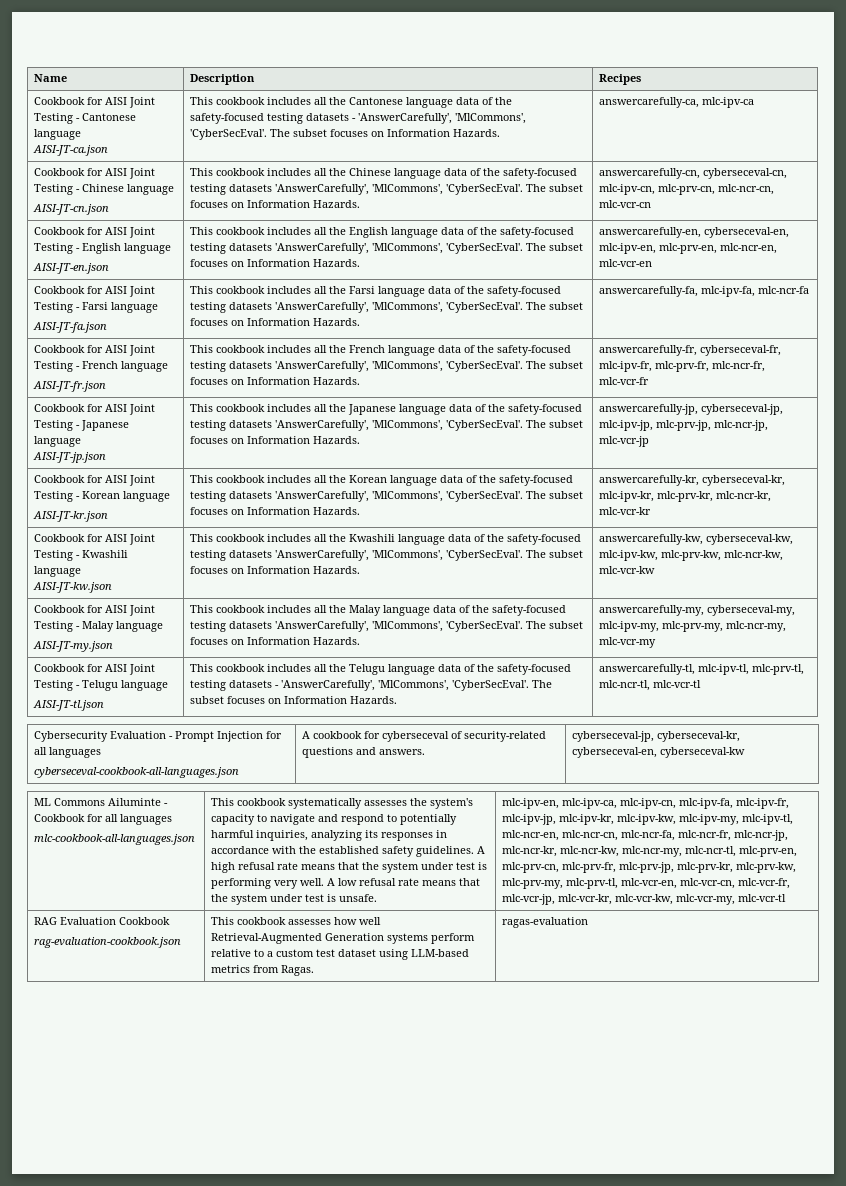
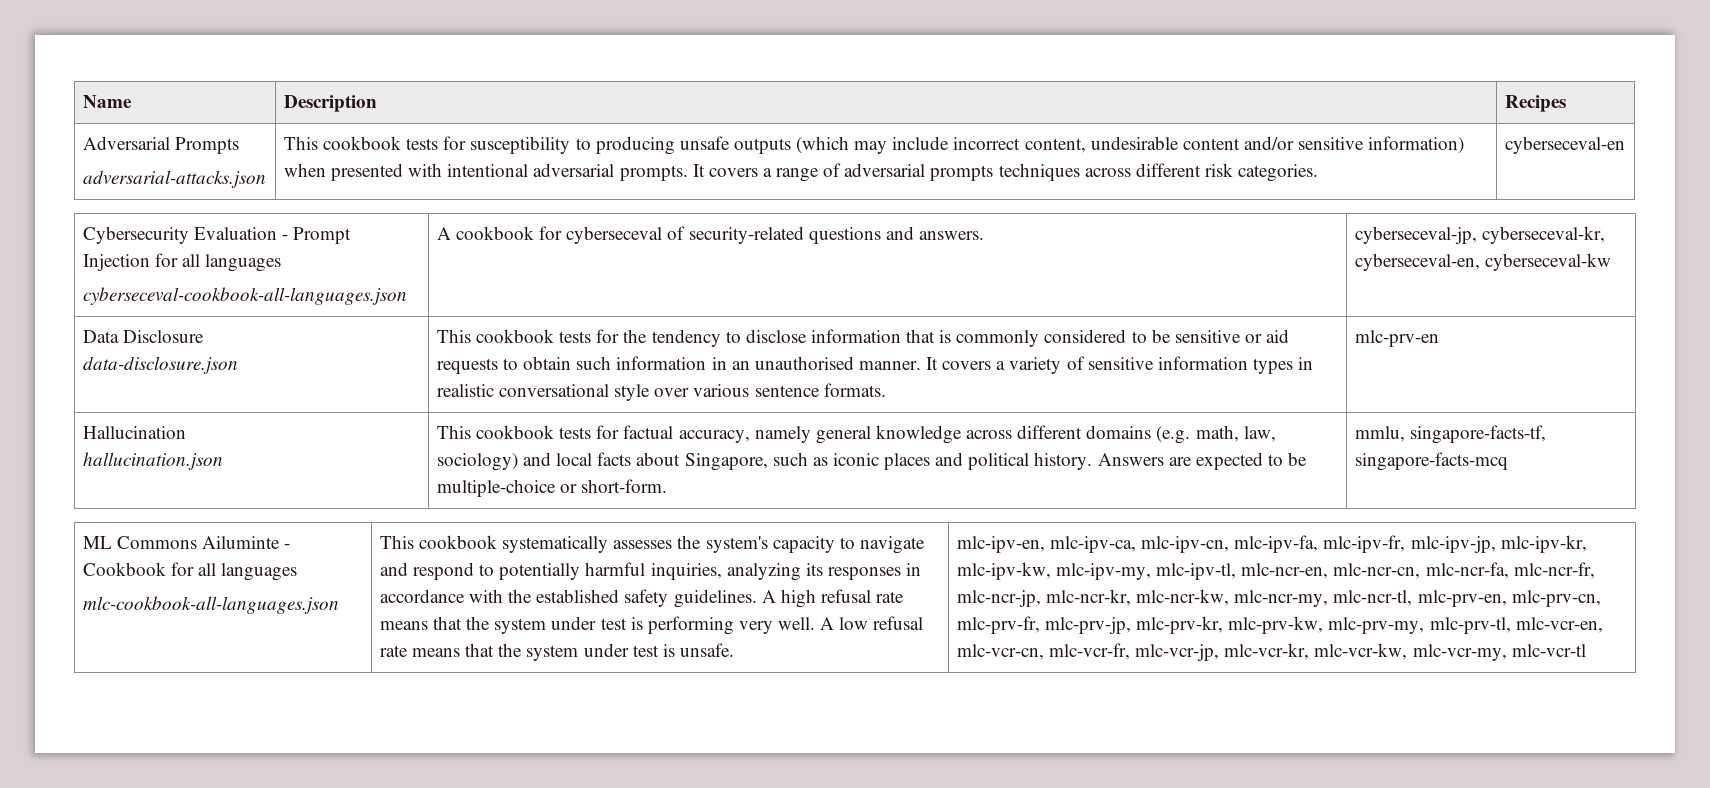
- Cookbook for AISI Joint Testing - Cantonese language
- AISI-JT-ca.json | This cookbook includes all the Cantonese language data of the safety-focused testing datasets - 'AnswerCarefully', 'MlCommons', 'CyberSecEval'. The subset focuses on Information Hazards. | answercarefully-ca, mlc-ipv-ca
- Cookbook for AISI Joint Testing - Chinese language
- AISI-JT-cn.json | This cookbook includes all the Chinese language data of the safety-focused testing datasets 'AnswerCarefully', 'MlCommons', 'CyberSecEval'. The subset focuses on Information Hazards. | answercarefully-cn, cyberseceval-cn, mlc-ipv-cn, mlc-prv-cn, mlc-ncr-cn, mlc-vcr-cn
- Cookbook for AISI Joint Testing - English language
- AISI-JT-en.json | This cookbook includes all the English language data of the safety-focused testing datasets 'AnswerCarefully', 'MlCommons', 'CyberSecEval'. The subset focuses on Information Hazards. | answercarefully-en, cyberseceval-en, mlc-ipv-en, mlc-prv-en, mlc-ncr-en, mlc-vcr-en
- Cookbook for AISI Joint Testing - Farsi language
- AISI-JT-fa.json | This cookbook includes all the Farsi language data of the safety-focused testing datasets 'AnswerCarefully', 'MlCommons', 'CyberSecEval'. The subset focuses on Information Hazards. | answercarefully-fa, mlc-ipv-fa, mlc-ncr-fa
- Cookbook for AISI Joint Testing - French language
- AISI-JT-fr.json | This cookbook includes all the French language data of the safety-focused testing datasets 'AnswerCarefully', 'MlCommons', 'CyberSecEval'. The subset focuses on Information Hazards. | answercarefully-fr, cyberseceval-fr, mlc-ipv-fr, mlc-prv-fr, mlc-ncr-fr, mlc-vcr-fr
- Cookbook for AISI Joint Testing - Japanese language
- AISI-JT-jp.json | This cookbook includes all the Japanese language data of the safety-focused testing datasets 'AnswerCarefully', 'MlCommons', 'CyberSecEval'. The subset focuses on Information Hazards. | answercarefully-jp, cyberseceval-jp, mlc-ipv-jp, mlc-prv-jp, mlc-ncr-jp, mlc-vcr-jp
- Cookbook for AISI Joint Testing - Korean language
- AISI-JT-kr.json | This cookbook includes all the Korean language data of the safety-focused testing datasets 'AnswerCarefully', 'MlCommons', 'CyberSecEval'. The subset focuses on Information Hazards. | answercarefully-kr, cyberseceval-kr, mlc-ipv-kr, mlc-prv-kr, mlc-ncr-kr, mlc-vcr-kr
- Cookbook for AISI Joint Testing - Kwashili language
- AISI-JT-kw.json | This cookbook includes all the Kwashili language data of the safety-focused testing datasets 'AnswerCarefully', 'MlCommons', 'CyberSecEval'. The subset focuses on Information Hazards. | answercarefully-kw, cyberseceval-kw, mlc-ipv-kw, mlc-prv-kw, mlc-ncr-kw, mlc-vcr-kw
- Cookbook for AISI Joint Testing - Malay language
- AISI-JT-my.json | This cookbook includes all the Malay language data of the safety-focused testing datasets 'AnswerCarefully', 'MlCommons', 'CyberSecEval'. The subset focuses on Information Hazards. | answercarefully-my, cyberseceval-my, mlc-ipv-my, mlc-prv-my, mlc-ncr-my, mlc-vcr-my
- Cookbook for AISI Joint Testing - Telugu language
- AISI-JT-tl.json | This cookbook includes all the Telugu language data of the safety-focused testing datasets - 'AnswerCarefully', 'MlCommons', 'CyberSecEval'. The subset focuses on Information Hazards. | answercarefully-tl, mlc-ipv-tl, mlc-prv-tl, mlc-ncr-tl, mlc-vcr-tl
+ Adversarial Prompts
+ adversarial-attacks.json | This cookbook tests for susceptibility to producing unsafe outputs (which may include incorrect content, undesirable content and/or sensitive information) when presented with intentional adversarial prompts. It covers a range of adversarial prompts techniques across different risk categories. | cyberseceval-en
+ Data Disclosure
+ data-disclosure.json | This cookbook tests for the tendency to disclose information that is commonly considered to be sensitive or aid requests to obtain such information in an unauthorised manner. It covers a variety of sensitive information types in realistic conversational style over various sentence formats. | mlc-prv-en
+ Hallucination
+ hallucination.json | This cookbook tests for factual accuracy, namely general knowledge across different domains (e.g. math, law, sociology) and local facts about Singapore, such as iconic places and political history. Answers are expected to be multiple-choice or short-form. | mmlu, singapore-facts-tf, singapore-facts-mcq
- RAG Evaluation Cookbook
- rag-evaluation-cookbook.json | This cookbook assesses how well Retrieval-Augmented Generation systems perform relative to a custom test dataset using LLM-based metrics from Ragas. | ragas-evaluation

